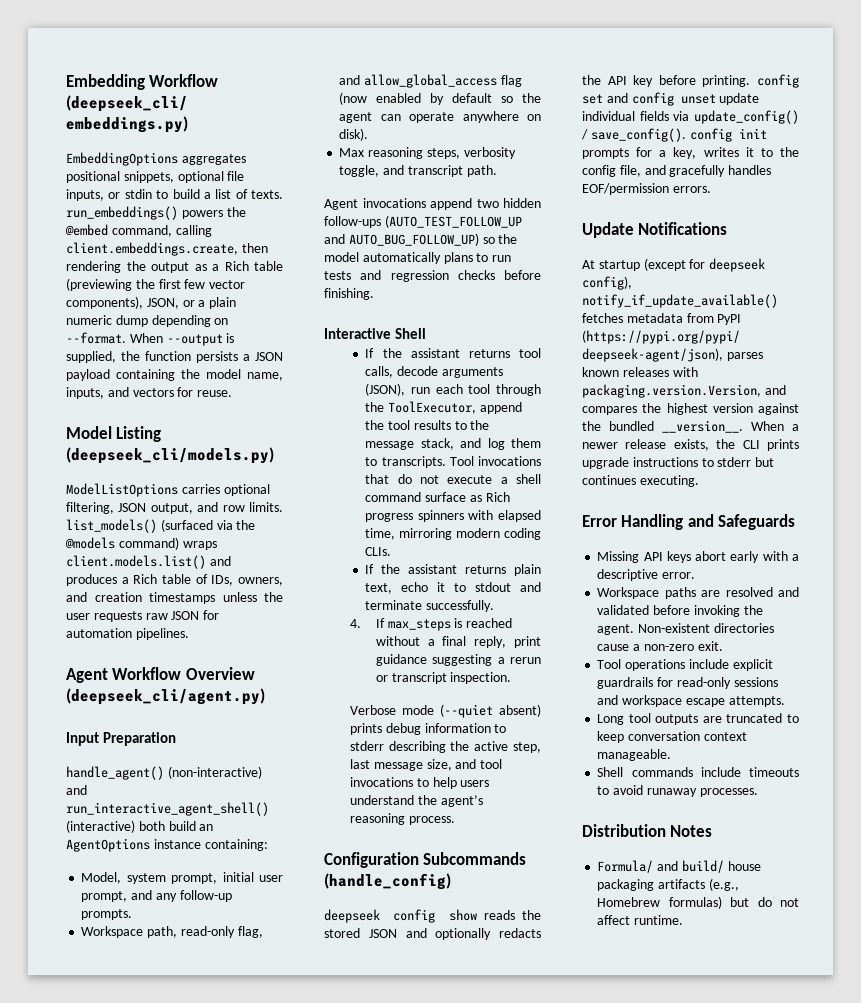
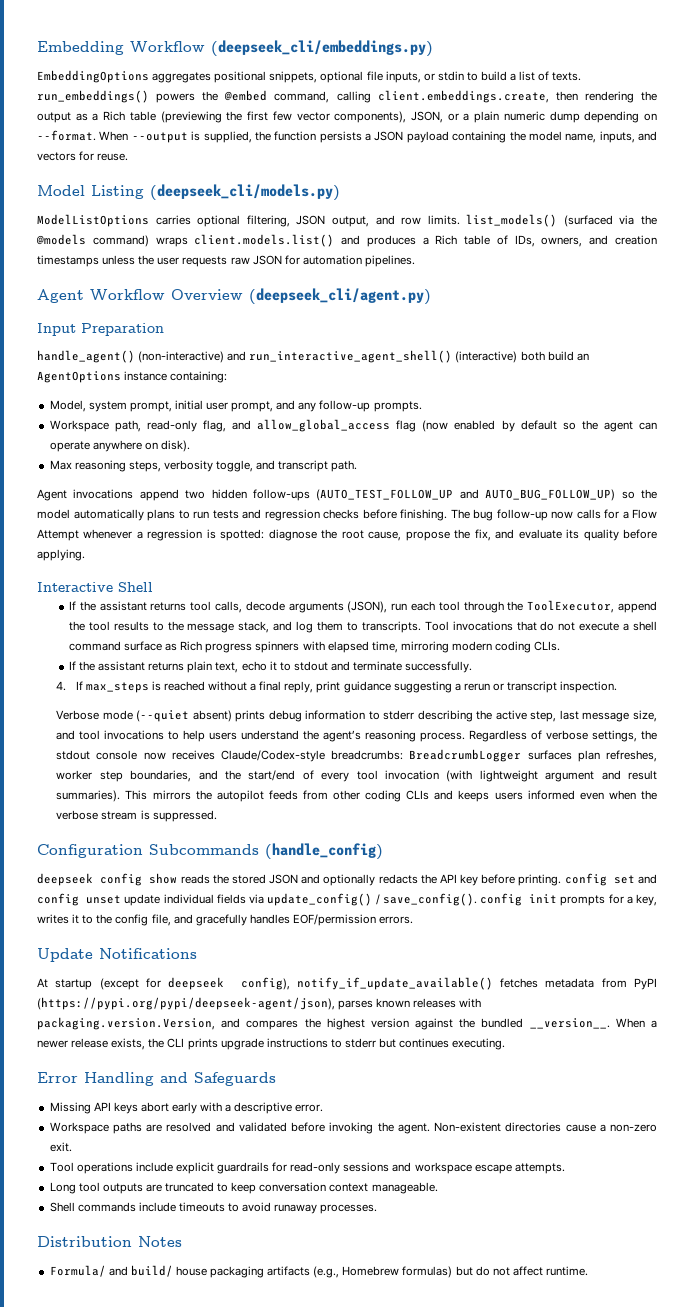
+ The bug follow-up now calls for a Flow Attempt whenever a regression is spotted: diagnose the root cause, propose the fix, and evaluate its quality before applying.
+ Regardless of verbose settings, the stdout console now receives Claude/Codex-style breadcrumbs: BreadcrumbLogger surfaces plan refreshes, worker step boundaries, and the start/end of every tool invocation (with lightweight argument and result summaries). This mirrors the autopilot feeds from other coding CLIs and keeps users informed even when the verbose stream is suppressed.

